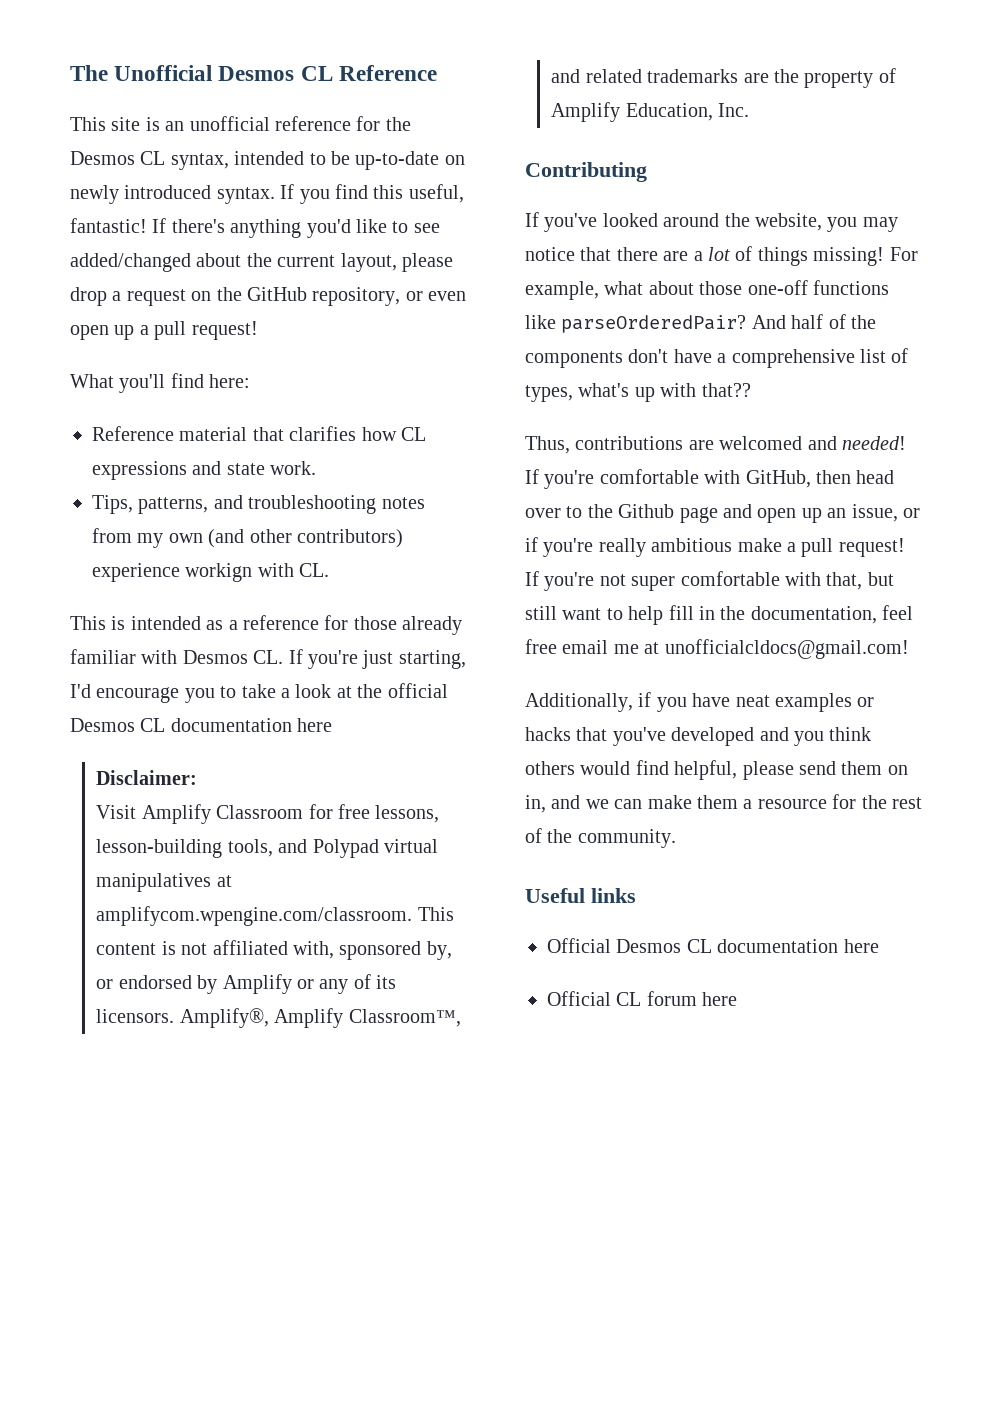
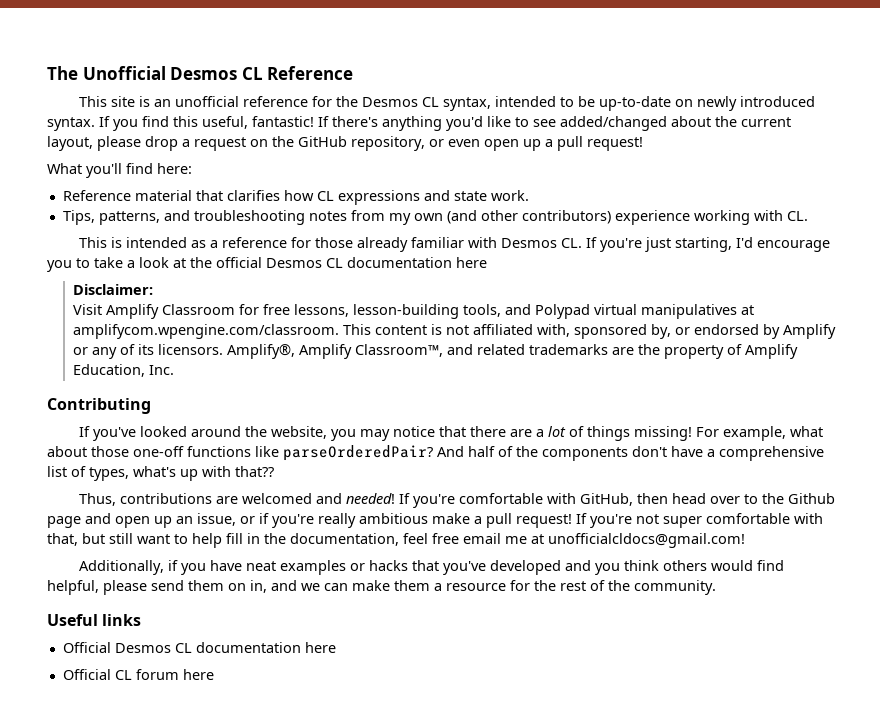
- Tips, patterns, and troubleshooting notes from my own (and other contributors) experience workign with CL.
+ Tips, patterns, and troubleshooting notes from my own (and other contributors) experience working with CL.

